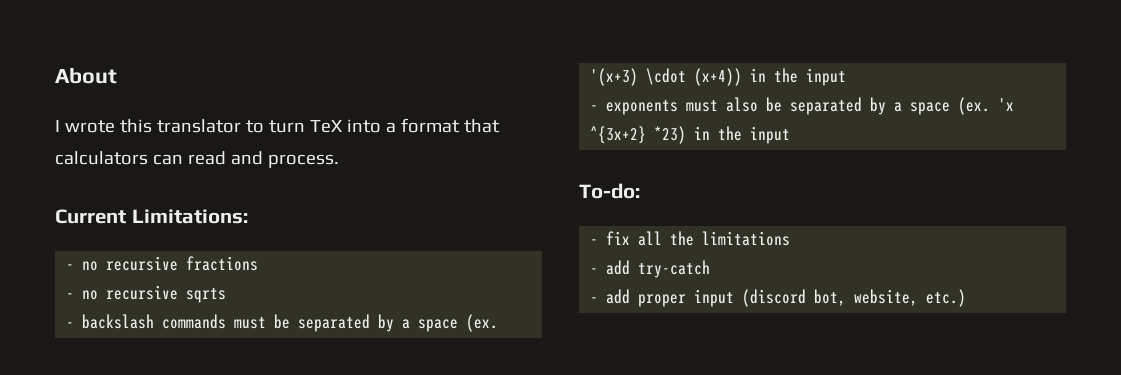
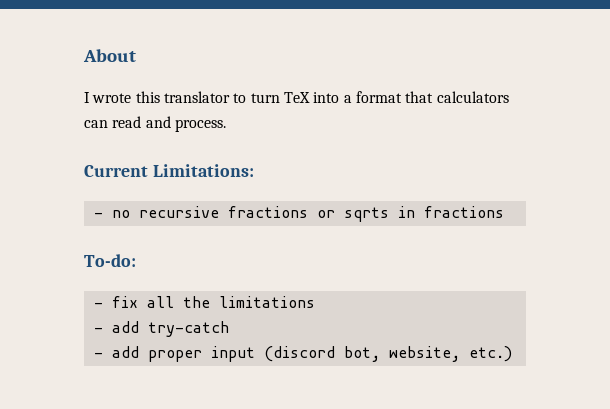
- - no recursive fractions
- - no recursive sqrts
- - backslash commands must be separated by a space (ex. '(x+3) \cdot (x+4)) in the input
- - exponents must also be separated by a space (ex. 'x ^{3x+2} *23) in the input
+ - no recursive fractions or sqrts in fractions

